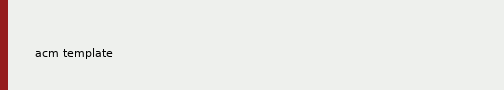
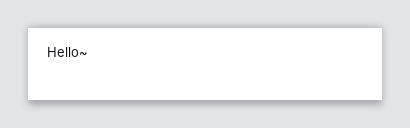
- acm template
+ Hello~

